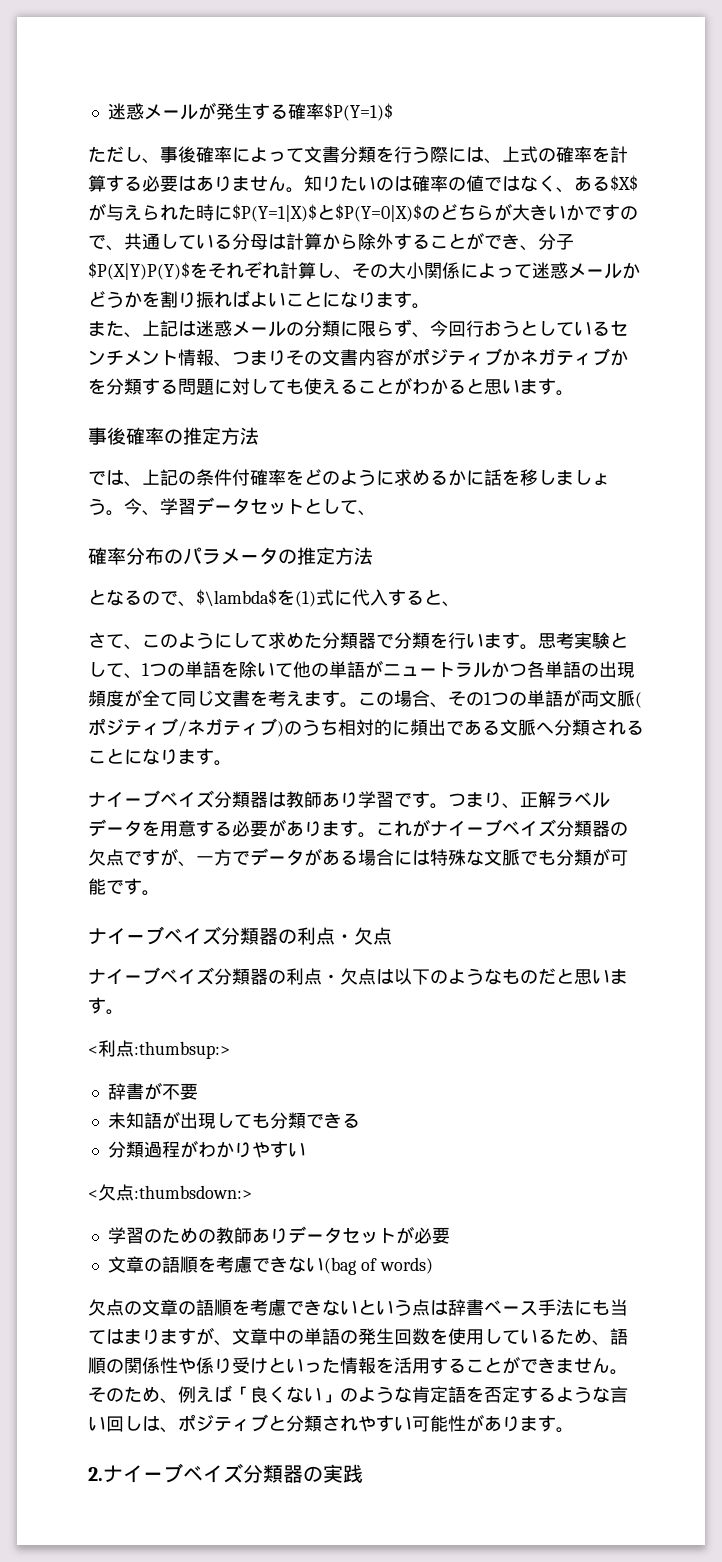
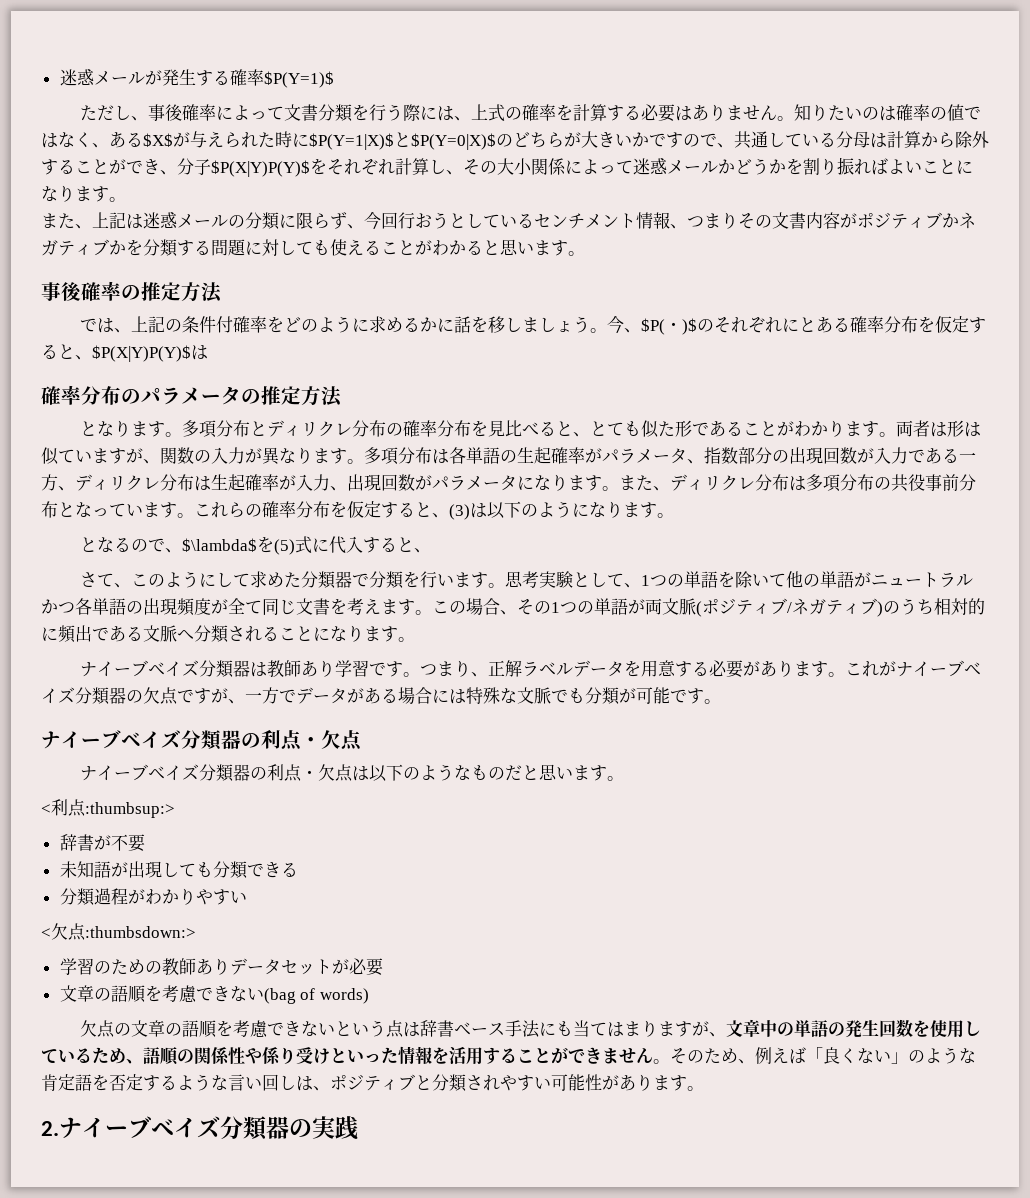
- 今、学習データセットとして、
+ 今、$P(・)$のそれぞれにとある確率分布を仮定すると、$P(X|Y)P(Y)$は
+ となります。多項分布とディリクレ分布の確率分布を見比べると、とても似た形であることがわかります。両者は形は似ていますが、関数の入力が異なります。多項分布は各単語の生起確率がパラメータ、指数部分の出現回数が入力である一方、ディリクレ分布は生起確率が入力、出現回数がパラメータになります。また、ディリクレ分布は多項分布の共役事前分布となっています。これらの確率分布を仮定すると、(3)は以下のようになります。
- となるので、$\lambda$を(1)式に代入すると、
+ となるので、$\lambda$を(5)式に代入すると、

